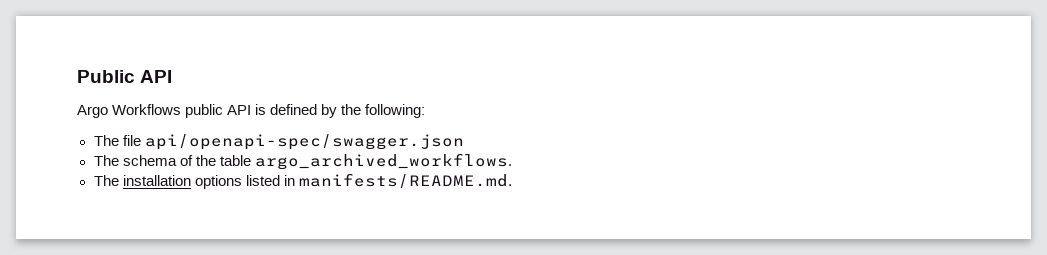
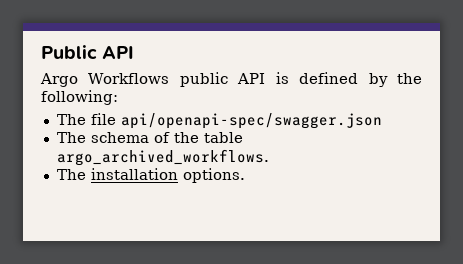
- The installation options listed in manifests/README.md.
+ The installation options.

